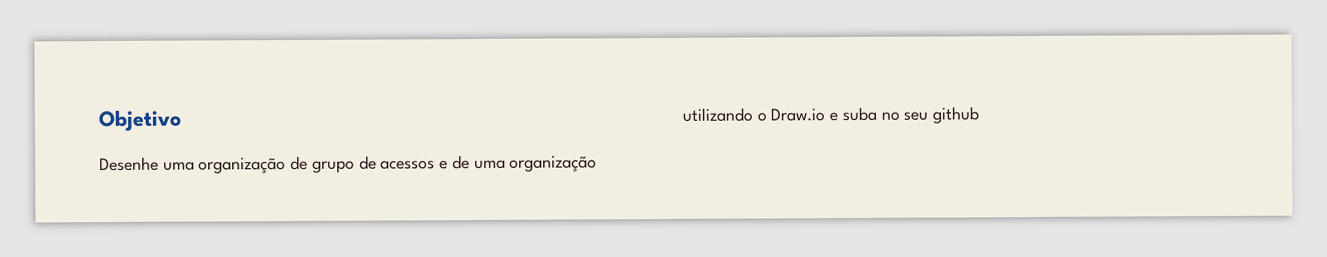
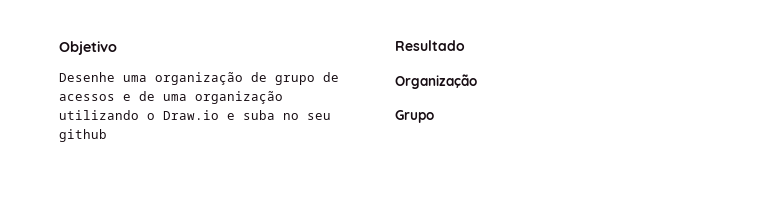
+ Resultado
+ Organização
+ Grupo

